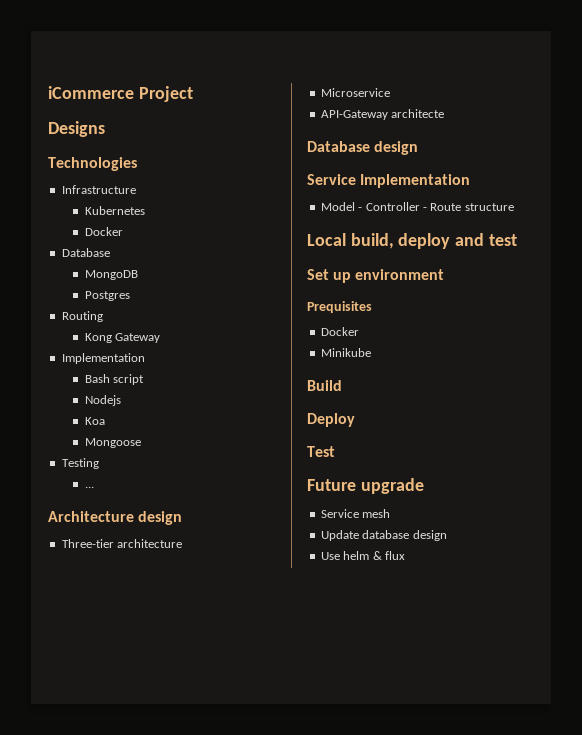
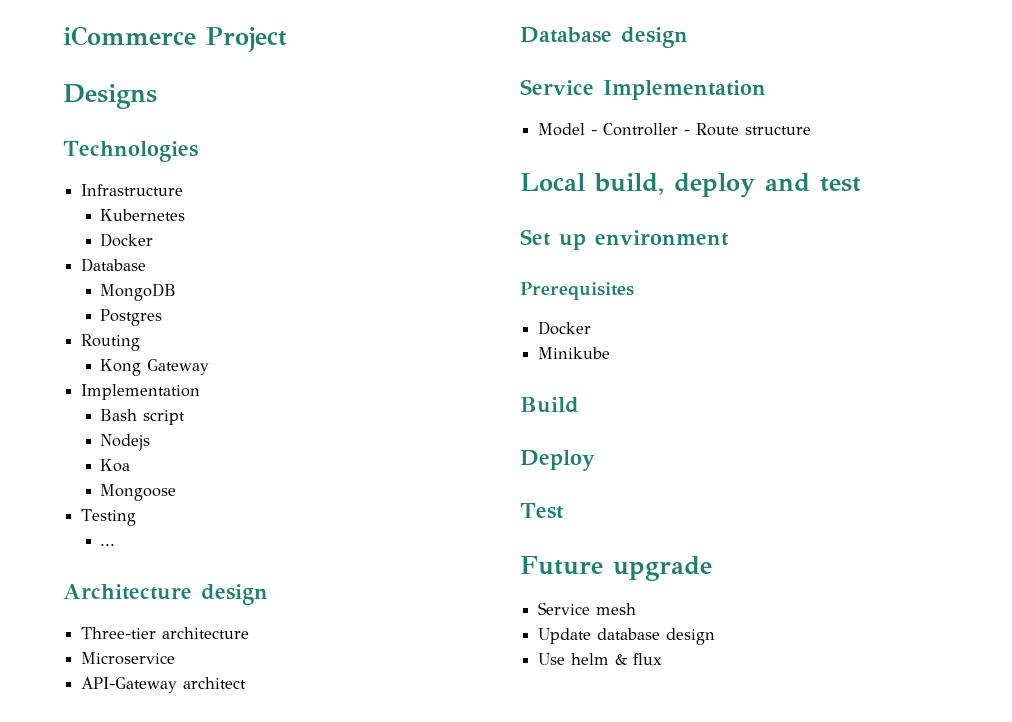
- API-Gateway architecte
+ API-Gateway architect
- Prequisites
+ Prerequisites

